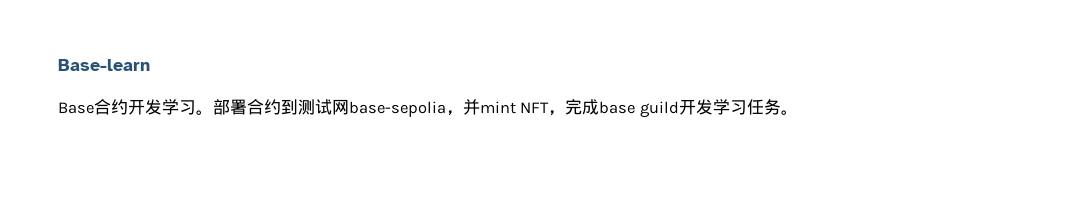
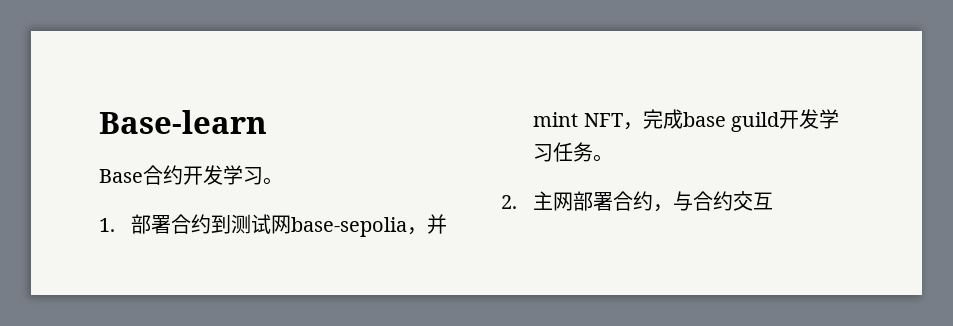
- Base合约开发学习。部署合约到测试网base-sepolia，并mint NFT，完成base guild开发学习任务。
+ Base合约开发学习。
+ 1.部署合约到测试网base-sepolia，并mint NFT，完成base guild开发学习任务。
+ 2.主网部署合约，与合约交互

